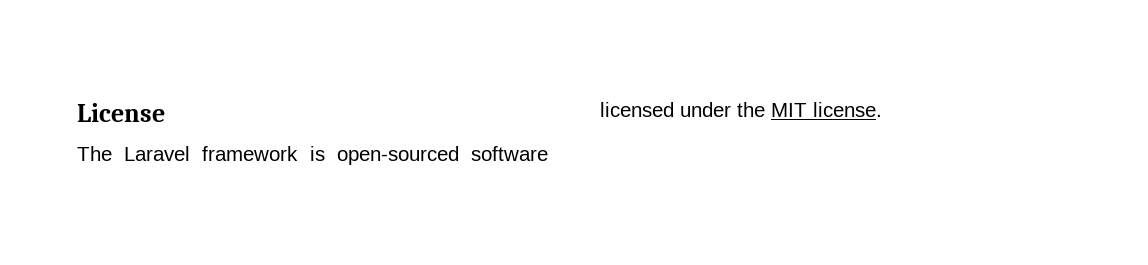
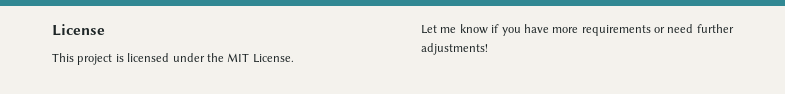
- The Laravel framework is open-sourced software licensed under the MIT license.
+ This project is licensed under the MIT License.
+ Let me know if you have more requirements or need further adjustments!

